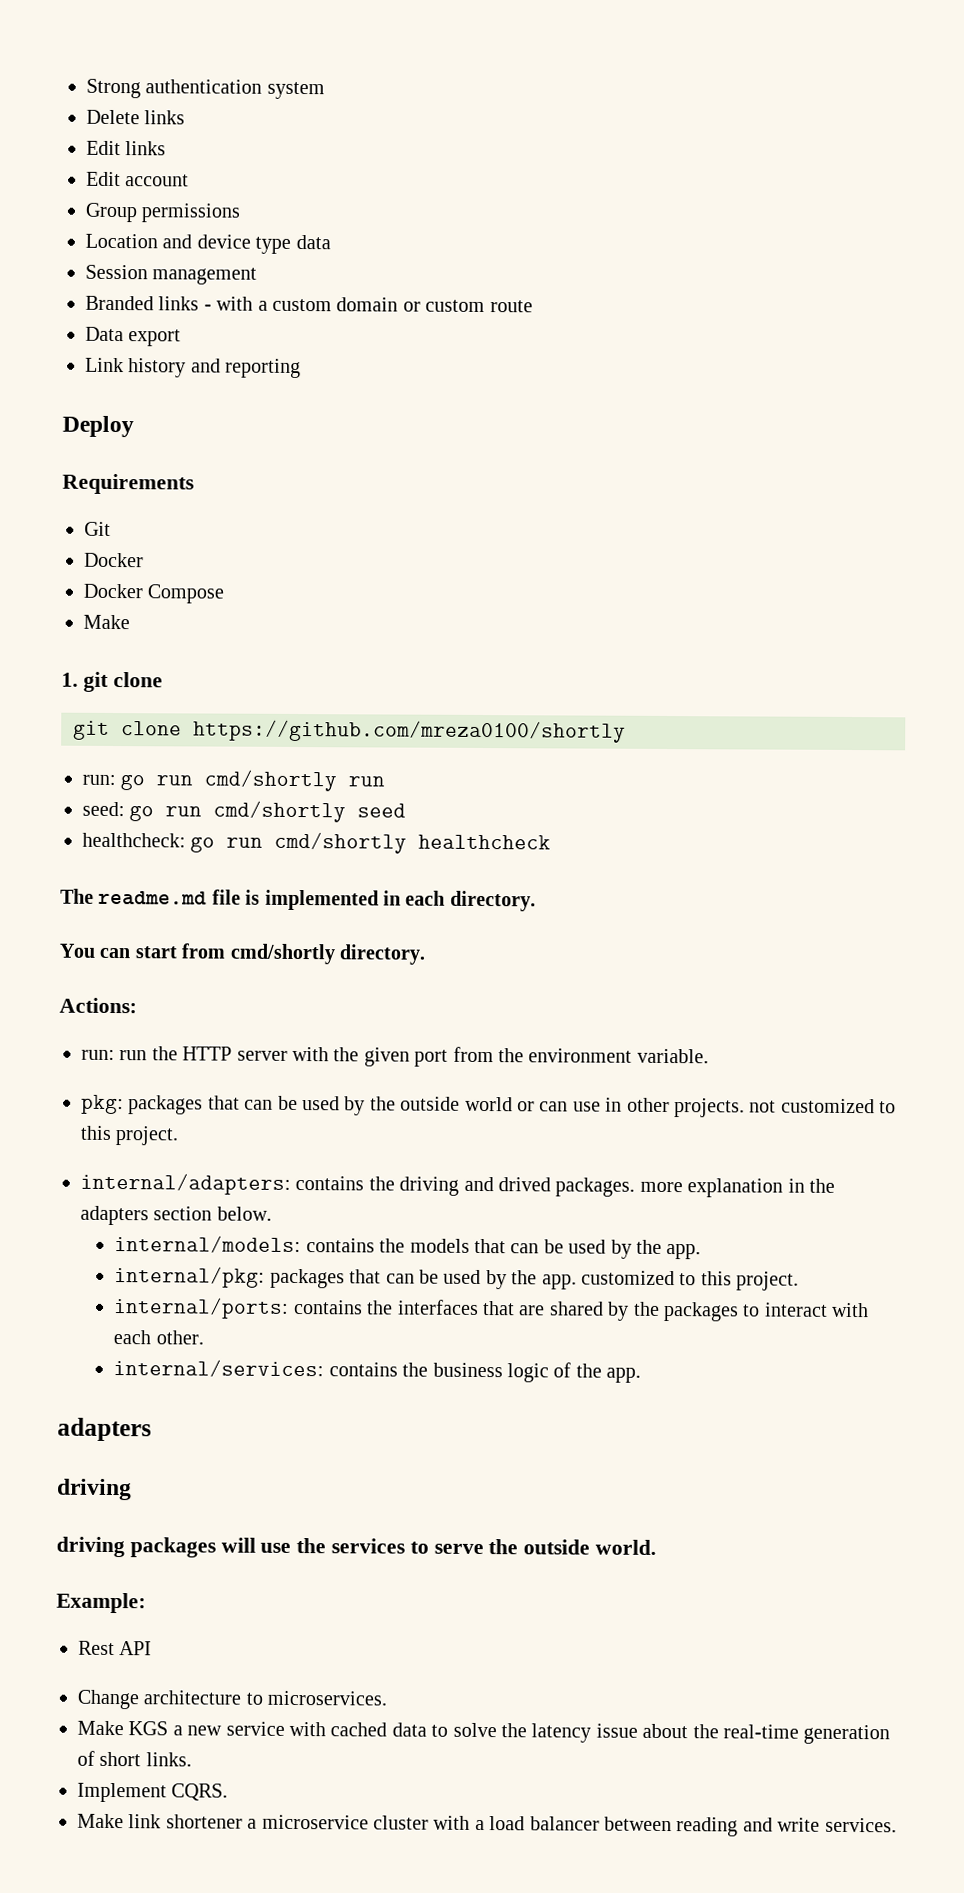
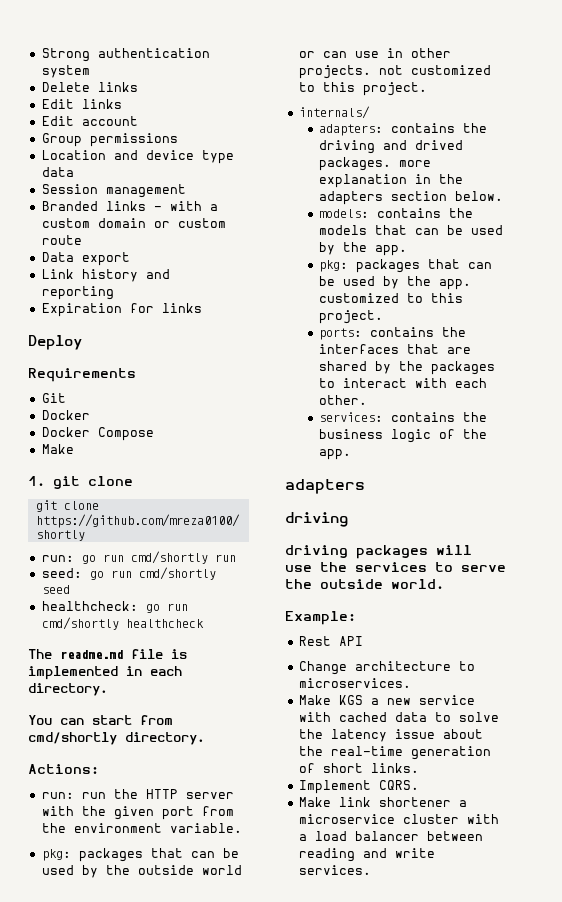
+ Expiration for links
- internal/adapters: contains the driving and drived packages. more explanation in the adapters section below.
+ internals/
+ adapters: contains the driving and drived packages. more explanation in the adapters section below.
- internal/models: contains the models that can be used by the app.
+ models: contains the models that can be used by the app.
- internal/pkg: packages that can be used by the app. customized to this project.
+ pkg: packages that can be used by the app. customized to this project.
- internal/ports: contains the interfaces that are shared by the packages to interact with each other.
+ ports: contains the interfaces that are shared by the packages to interact with each other.
- internal/services: contains the business logic of the app.
+ services: contains the business logic of the app.

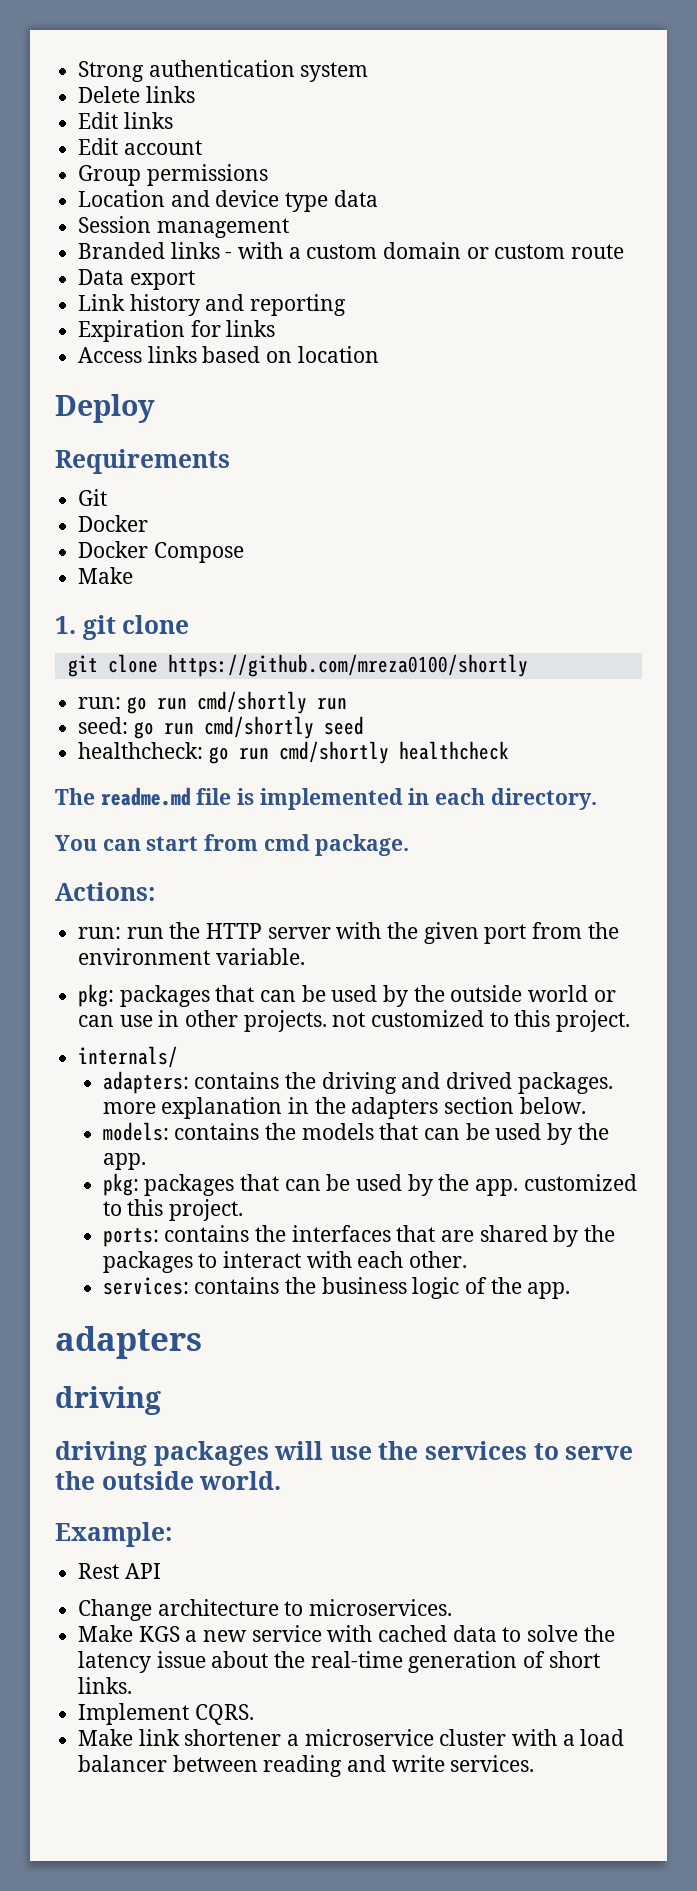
+ Access links based on location
- You can start from cmd/shortly directory.
+ You can start from cmd package.

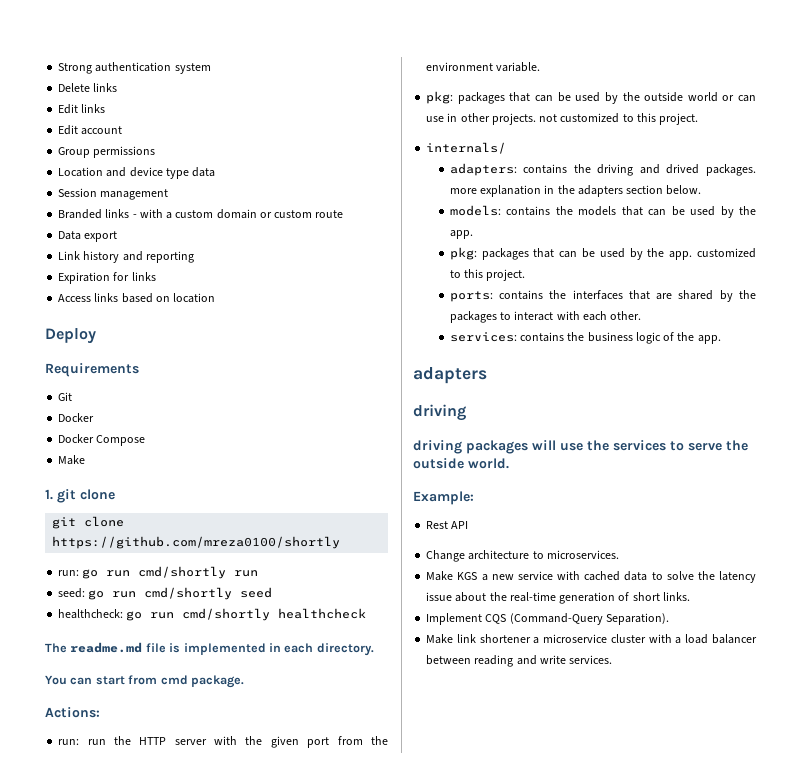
- Implement CQRS.
+ Implement CQS (Command-Query Separation).

